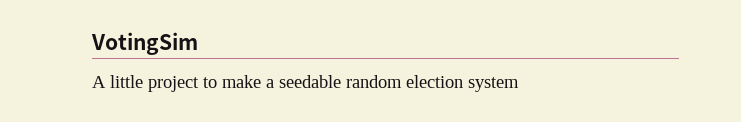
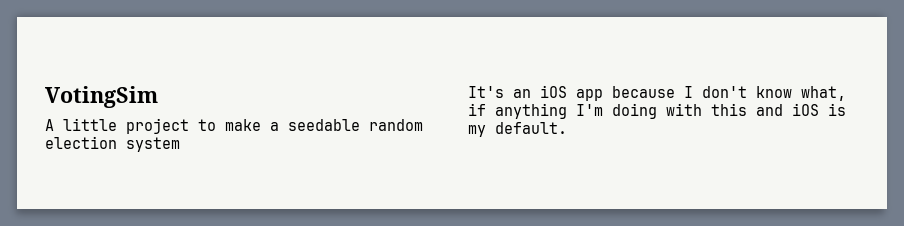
+ It's an iOS app because I don't know what, if anything I'm doing with this and iOS is my default.

